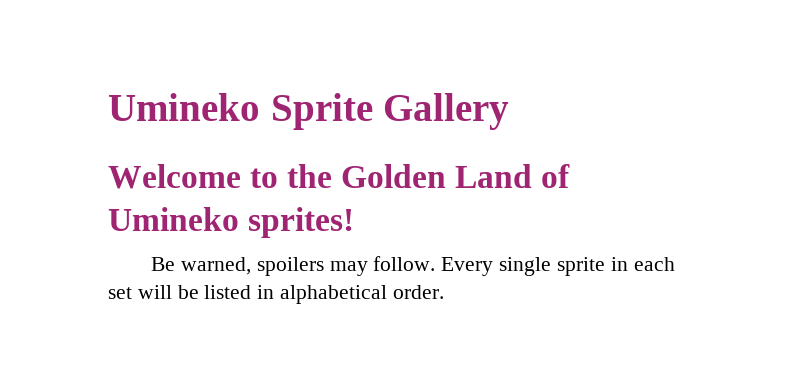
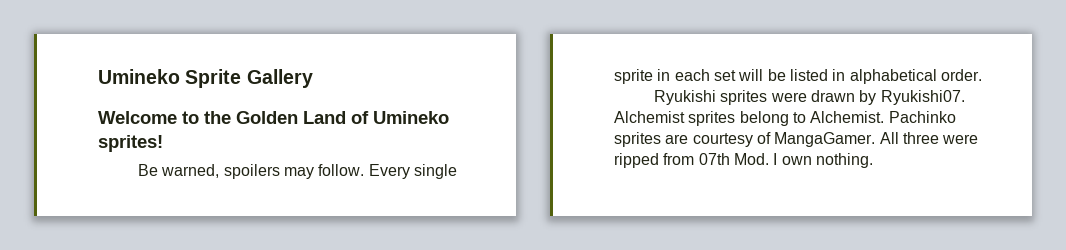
+ Ryukishi sprites were drawn by Ryukishi07. Alchemist sprites belong to Alchemist. Pachinko sprites are courtesy of MangaGamer. All three were ripped from 07th Mod. I own nothing.

